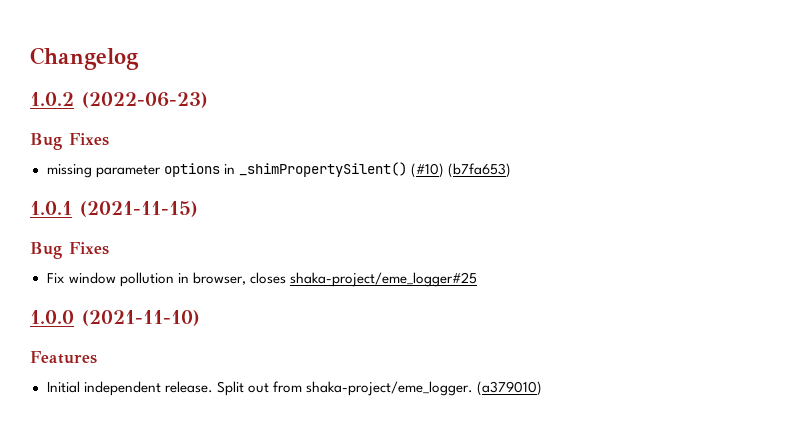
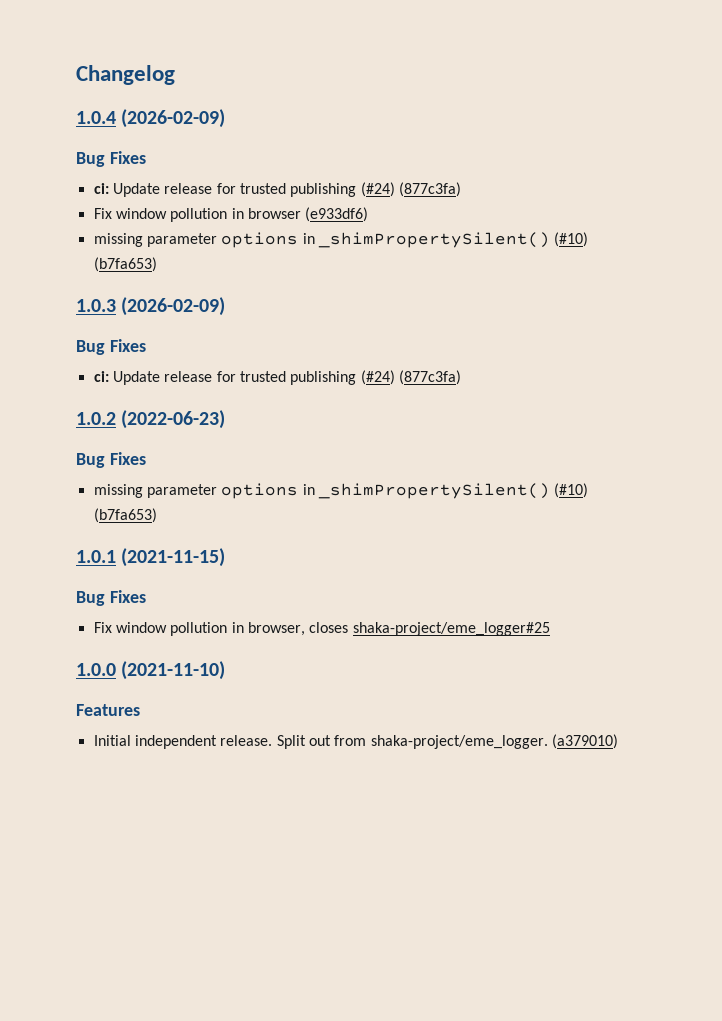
+ 1.0.4 (2026-02-09)
+ Bug Fixes
+ ci: Update release for trusted publishing (#24) (877c3fa)
+ Fix window pollution in browser (e933df6)
+ missing parameter options in _shimPropertySilent() (#10) (b7fa653)
+ 1.0.3 (2026-02-09)
+ Bug Fixes
+ ci: Update release for trusted publishing (#24) (877c3fa)

